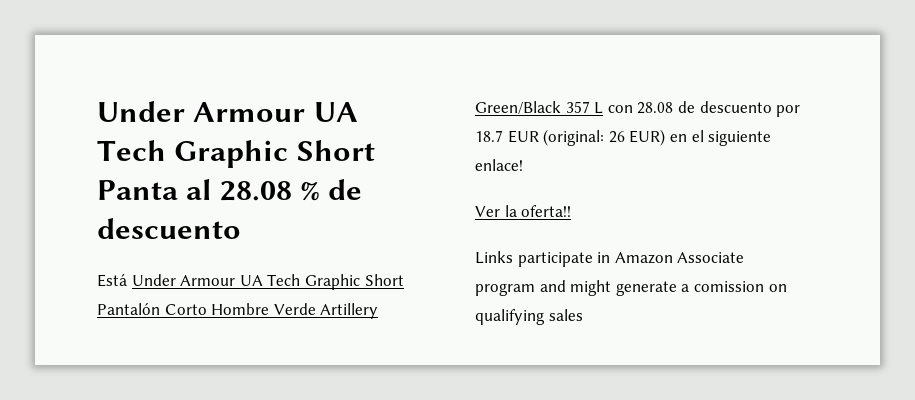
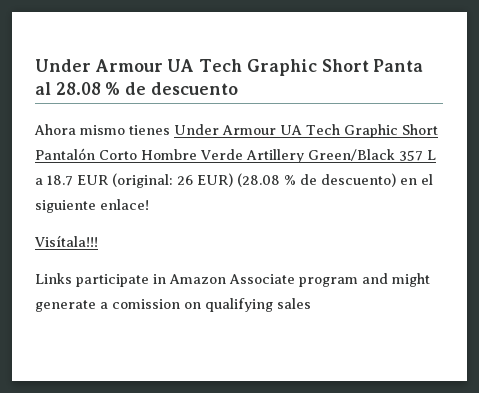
- Está Under Armour UA Tech Graphic Short Pantalón Corto Hombre Verde Artillery Green/Black 357 L con 28.08 de descuento por 18.7 EUR (original: 26 EUR) en el siguiente enlace!
+ Ahora mismo tienes Under Armour UA Tech Graphic Short Pantalón Corto Hombre Verde Artillery Green/Black 357 L a 18.7 EUR (original: 26 EUR) (28.08 % de descuento) en el siguiente enlace!
- Ver la oferta!!
+ Visítala!!!

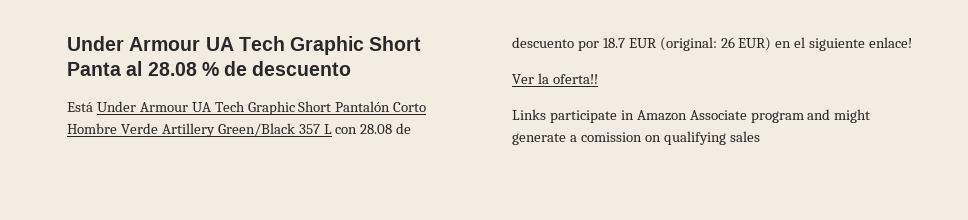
- Ahora mismo tienes Under Armour UA Tech Graphic Short Pantalón Corto Hombre Verde Artillery Green/Black 357 L a 18.7 EUR (original: 26 EUR) (28.08 % de descuento) en el siguiente enlace!
+ Está Under Armour UA Tech Graphic Short Pantalón Corto Hombre Verde Artillery Green/Black 357 L con 28.08 de descuento por 18.7 EUR (original: 26 EUR) en el siguiente enlace!
- Visítala!!!
+ Ver la oferta!!

